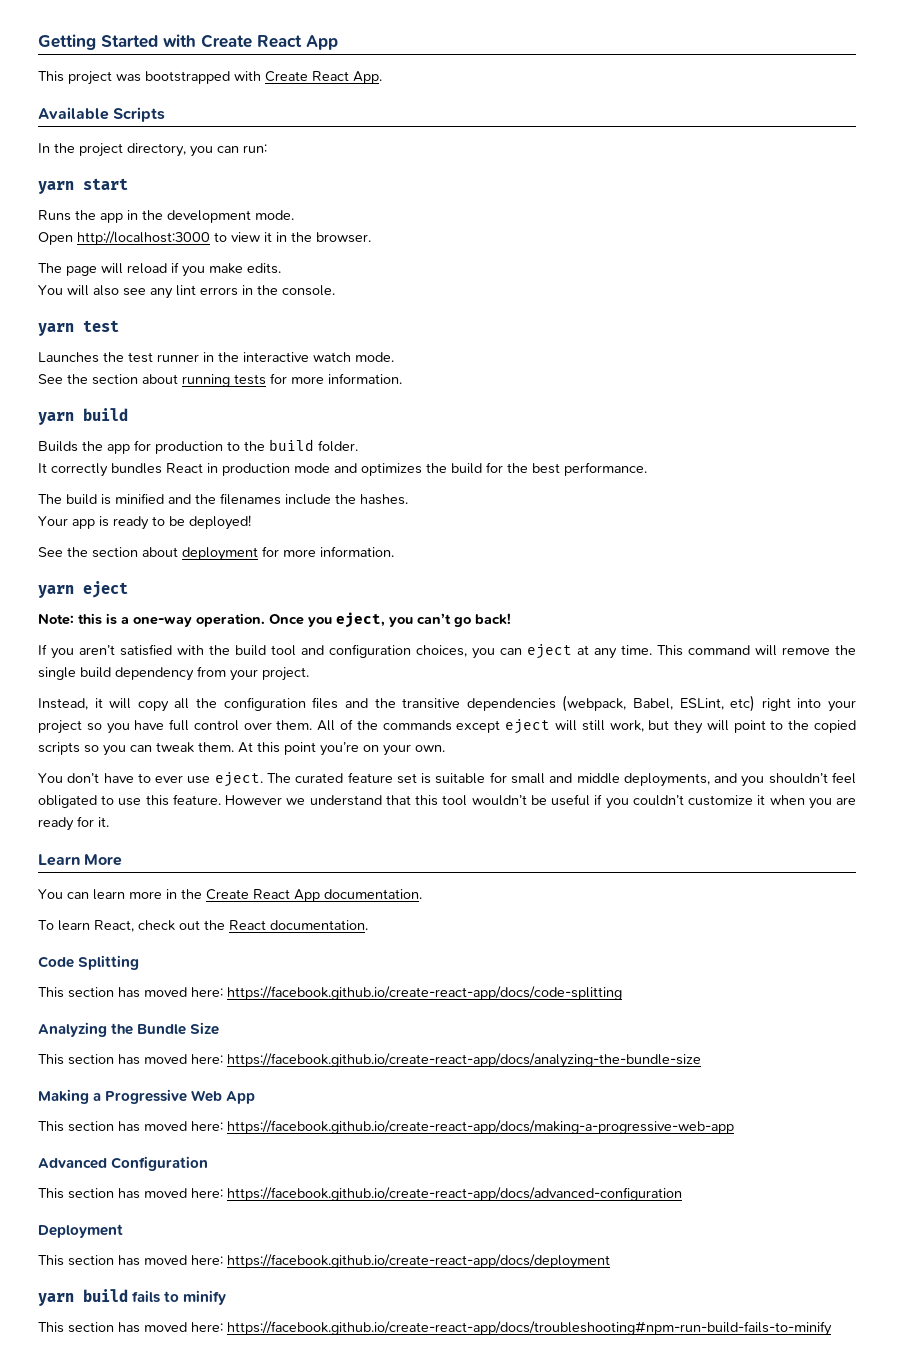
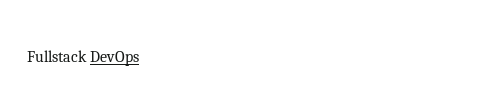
- Getting Started with Create React App
- This project was bootstrapped with Create React App.
- Available Scripts
- In the project directory, you can run:
- yarn start
- Runs the app in the development mode.
- Open http://localhost:3000 to view it in the browser.
- The page will reload if you make edits.
- You will also see any lint errors in the console.
- yarn test
- Launches the test runner in the interactive watch mode.
- See the section about running tests for more information.
- yarn build
- Builds the app for production to the build folder.
- It correctly bundles React in production mode and optimizes the build for the best performance.
- The build is minified and the filenames include the hashes.
- Your app is ready to be deployed!
- See the section about deployment for more information.
- yarn eject
- Note: this is a one-way operation. Once you eject, you can’t go back!
- If you aren’t satisfied with the build tool and configuration choices, you can eject at any time. This command will remove the single build dependency from your project.
- Instead, it will copy all the configuration files and the transitive dependencies (webpack, Babel, ESLint, etc) right into your project so you have full control over them. All of the commands except eject will still work, but they will point to the copied scripts so you can tweak them. At this point you’re on your own.
- You don’t have to ever use eject. The curated feature set is suitable for small and middle deployments, and you shouldn’t feel obligated to use this feature. However we understand that this tool wouldn’t be useful if you couldn’t customize it when you are ready for it.
- Learn More
- You can learn more in the Create React App documentation.
- To learn React, check out the React documentation.
- Code Splitting
- This section has moved here: https://facebook.github.io/create-react-app/docs/code-splitting
- Analyzing the Bundle Size
- This section has moved here: https://facebook.github.io/create-react-app/docs/analyzing-the-bundle-size
- Making a Progressive Web App
- This section has moved here: https://facebook.github.io/create-react-app/docs/making-a-progressive-web-app
- Advanced Configuration
- This section has moved here: https://facebook.github.io/create-react-app/docs/advanced-configuration
- Deployment
- This section has moved here: https://facebook.github.io/create-react-app/docs/deployment
- yarn build fails to minify
- This section has moved here: https://facebook.github.io/create-react-app/docs/troubleshooting#npm-run-build-fails-to-minify
+ Fullstack DevOps

